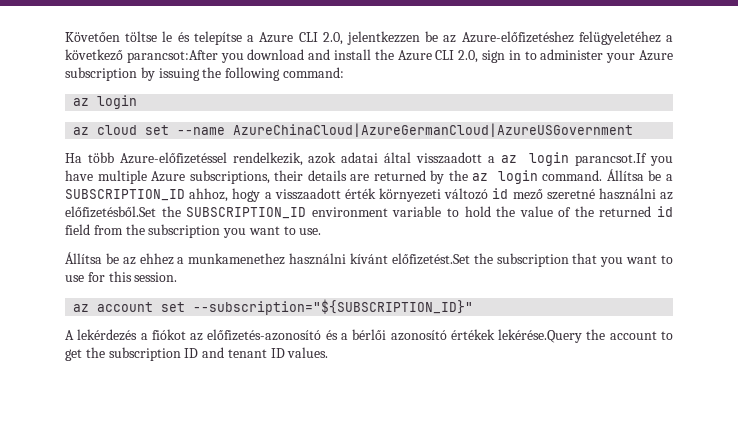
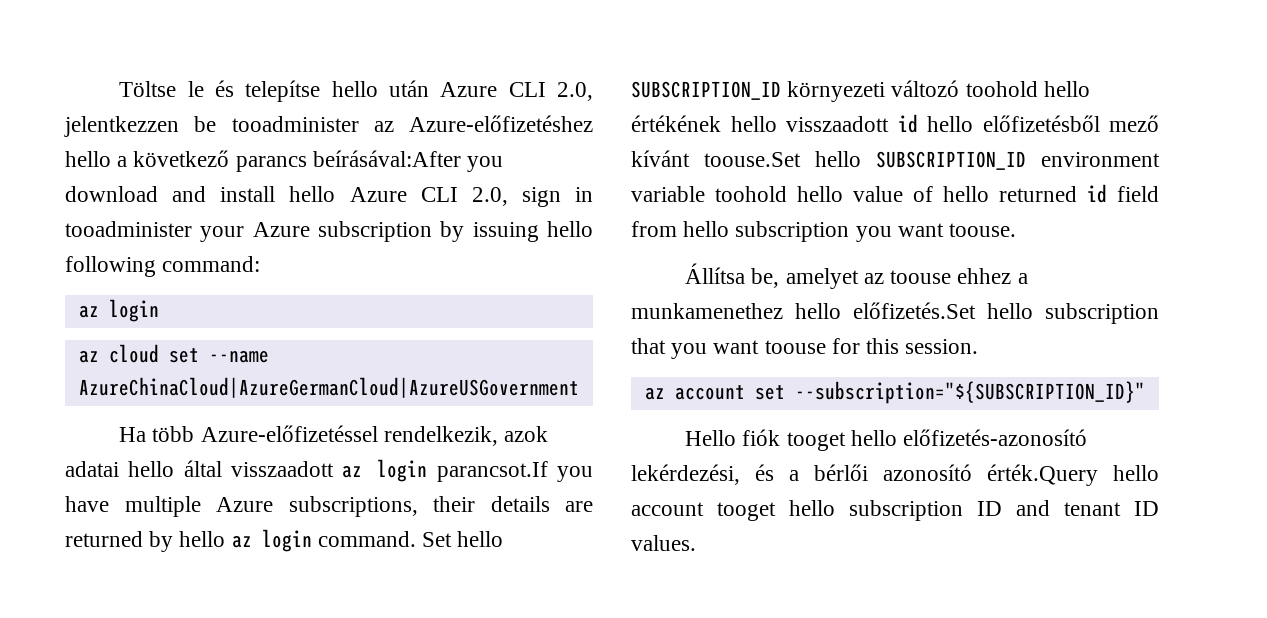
- Követően töltse le és telepítse a Azure CLI 2.0, jelentkezzen be az Azure-előfizetéshez felügyeletéhez a következő parancsot:After you download and install the Azure CLI 2.0, sign in to administer your Azure subscription by issuing the following command:
+ Töltse le és telepítse hello után Azure CLI 2.0, jelentkezzen be tooadminister az Azure-előfizetéshez hello a következő parancs beírásával:After you download and install hello Azure CLI 2.0, sign in tooadminister your Azure subscription by issuing hello following command:
- Ha több Azure-előfizetéssel rendelkezik, azok adatai által visszaadott a az login parancsot.If you have multiple Azure subscriptions, their details are returned by the az login command.
+ Ha több Azure-előfizetéssel rendelkezik, azok adatai hello által visszaadott az login parancsot.If you have multiple Azure subscriptions, their details are returned by hello az login command.
- Állítsa be a SUBSCRIPTION_ID ahhoz, hogy a visszaadott érték környezeti változó id mező szeretné használni az előfizetésből.Set the SUBSCRIPTION_ID environment variable to hold the value of the returned id field from the subscription you want to use.
- Állítsa be az ehhez a munkamenethez használni kívánt előfizetést.Set the subscription that you want to use for this session.
+ Set hello SUBSCRIPTION_ID környezeti változó toohold hello értékének hello visszaadott id hello előfizetésből mező kívánt toouse.Set hello SUBSCRIPTION_ID environment variable toohold hello value of hello returned id field from hello subscription you want toouse.
+ Állítsa be, amelyet az toouse ehhez a munkamenethez hello előfizetés.Set hello subscription that you want toouse for this session.
- A lekérdezés a fiókot az előfizetés-azonosító és a bérlői azonosító értékek lekérése.Query the account to get the subscription ID and tenant ID values.
+ Hello fiók tooget hello előfizetés-azonosító lekérdezési, és a bérlői azonosító érték.Query hello account tooget hello subscription ID and tenant ID values.

